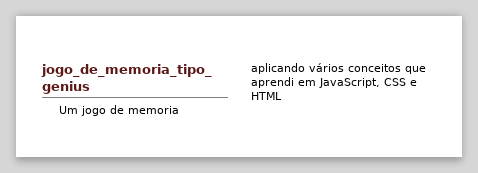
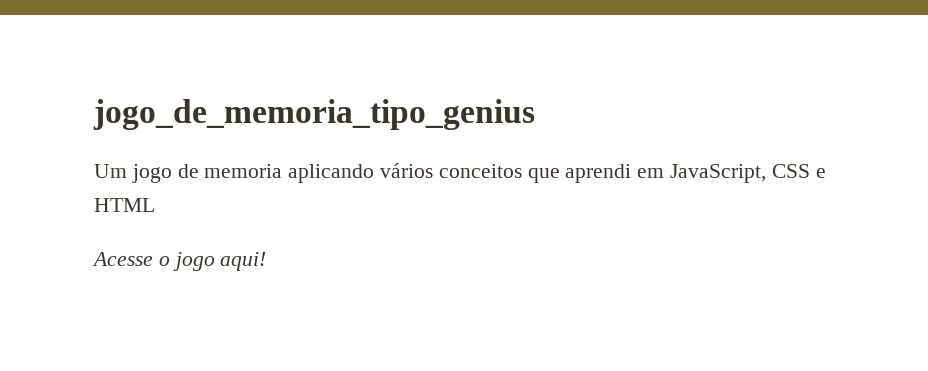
+ Acesse o jogo aqui!

